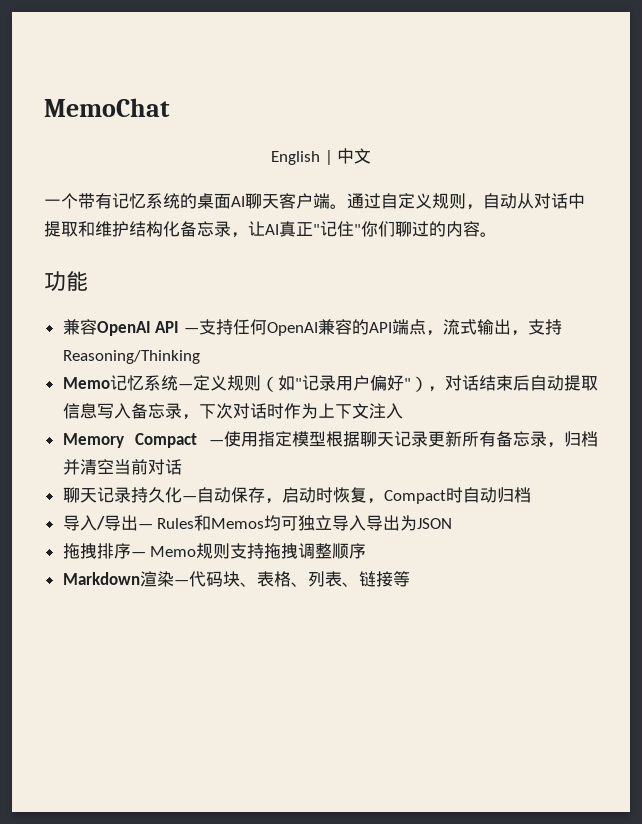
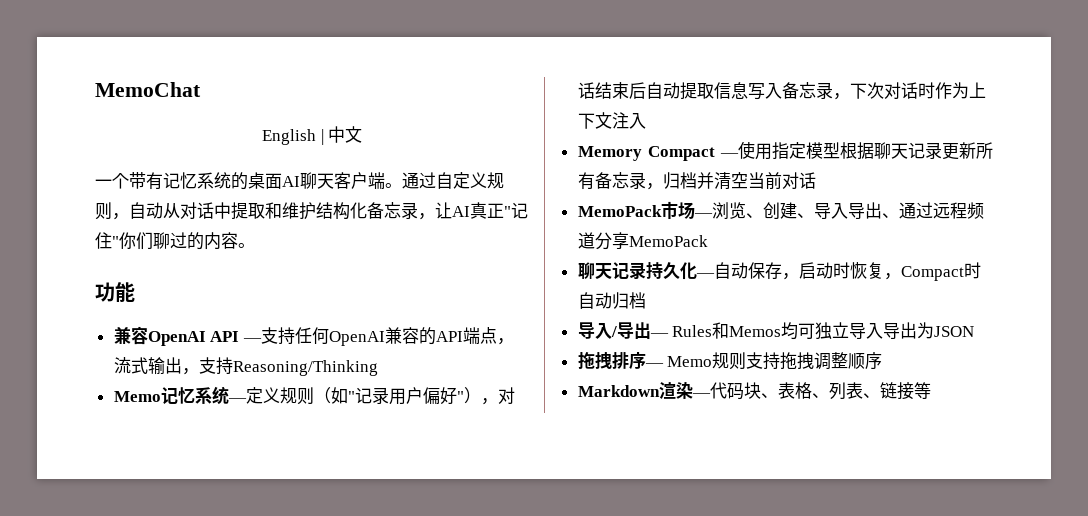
+ MemoPack市场—浏览、创建、导入导出、通过远程频道分享MemoPack

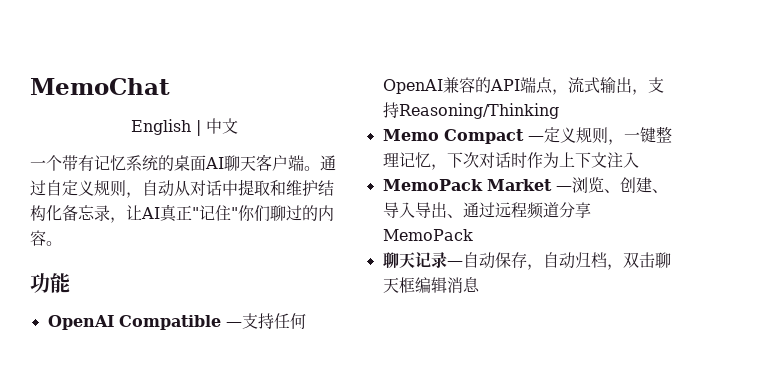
- 兼容OpenAI API —支持任何OpenAI兼容的API端点，流式输出，支持Reasoning/Thinking
+ OpenAI Compatible —支持任何OpenAI兼容的API端点，流式输出，支持Reasoning/Thinking
- Memo记忆系统—定义规则（如"记录用户偏好"），对话结束后自动提取信息写入备忘录，下次对话时作为上下文注入
+ Memo Compact —定义规则，一键整理记忆，下次对话时作为上下文注入
- Memory Compact —使用指定模型根据聊天记录更新所有备忘录，归档并清空当前对话
- MemoPack市场—浏览、创建、导入导出、通过远程频道分享MemoPack
+ MemoPack Market —浏览、创建、导入导出、通过远程频道分享MemoPack
- 聊天记录持久化—自动保存，启动时恢复，Compact时自动归档
- 导入/导出— Rules和Memos均可独立导入导出为JSON
- 拖拽排序— Memo规则支持拖拽调整顺序
- Markdown渲染—代码块、表格、列表、链接等
+ 聊天记录—自动保存，自动归档，双击聊天框编辑消息

